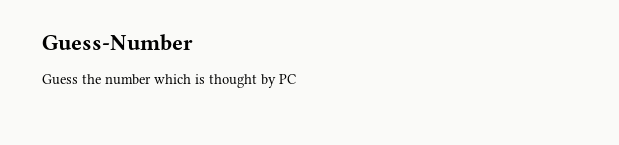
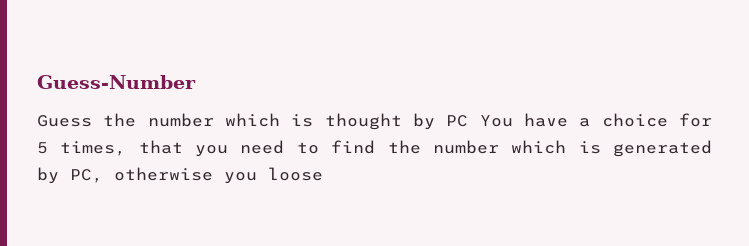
- Guess the number which is thought by PC
+ Guess the number which is thought by PC You have a choice for 5 times, that you need to find the number which is generated by PC, otherwise you loose

